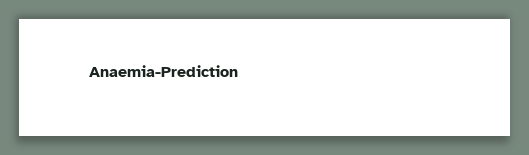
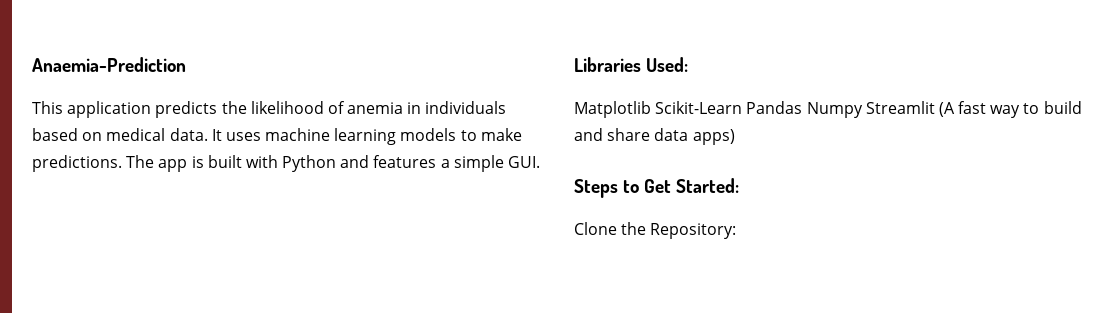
+ This application predicts the likelihood of anemia in individuals based on medical data. It uses machine learning models to make predictions. The app is built with Python and features a simple GUI.
+ Libraries Used:
+ Matplotlib Scikit-Learn Pandas Numpy Streamlit (A fast way to build and share data apps)
+ Steps to Get Started:
+ Clone the Repository:

